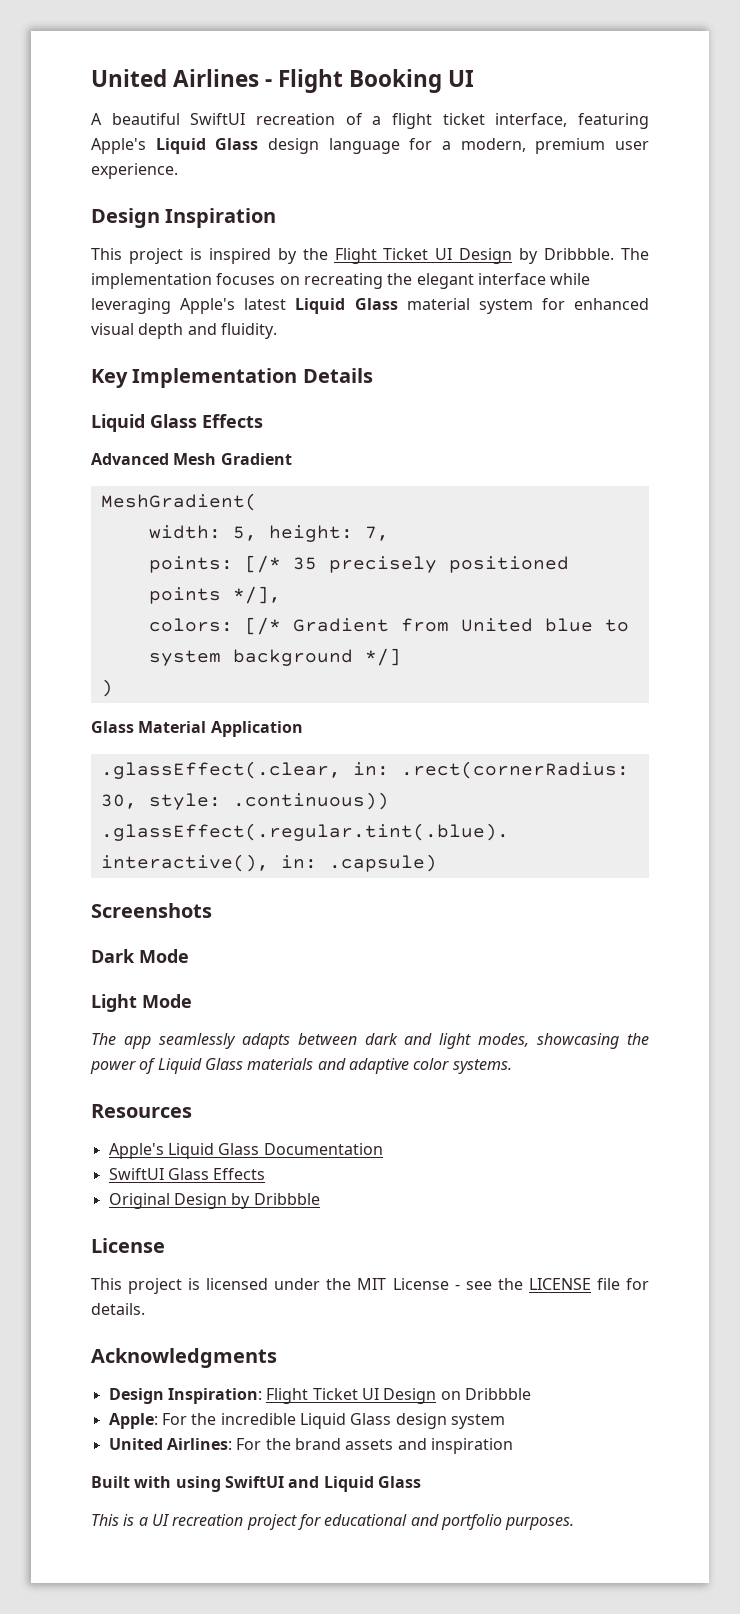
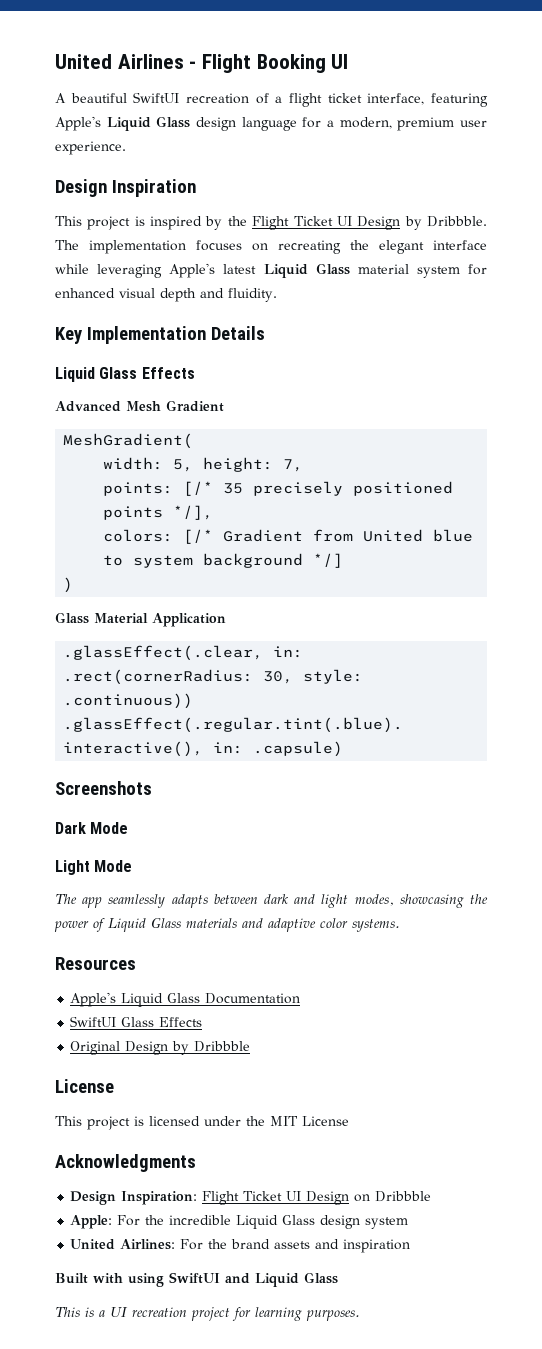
- This project is licensed under the MIT License - see the LICENSE file for details.
+ This project is licensed under the MIT License
- This is a UI recreation project for educational and portfolio purposes.
+ This is a UI recreation project for learning purposes.

